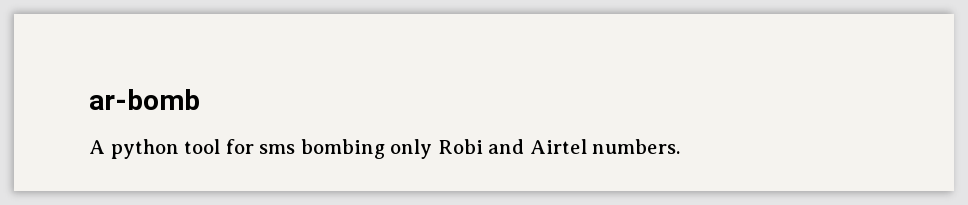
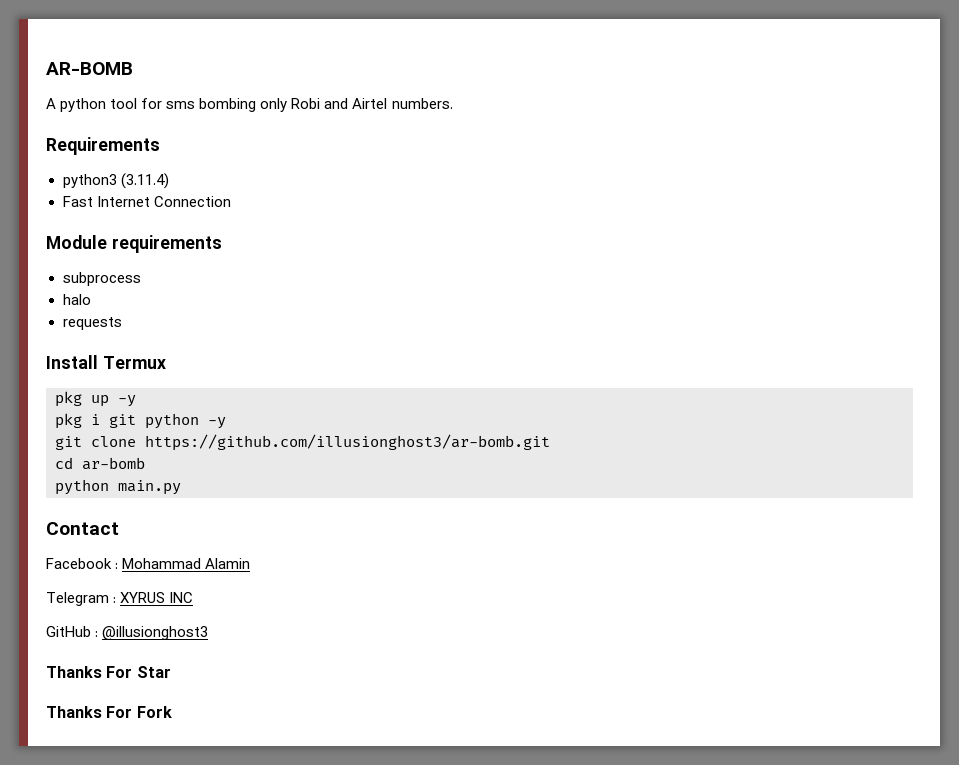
- ar-bomb
+ AR-BOMB
+ Requirements
+ python3 (3.11.4)
+ Fast Internet Connection
+ Module requirements
+ subprocess
+ halo
+ requests
+ Install Termux
+ pkg up -y
+ pkg i git python -y
+ git clone https://github.com/illusionghost3/ar-bomb.git
+ cd ar-bomb
+ python main.py
+ Contact
+ Facebook : Mohammad Alamin
+ Telegram : XYRUS INC
+ GitHub : @illusionghost3
+ Thanks For Star
+ Thanks For Fork

